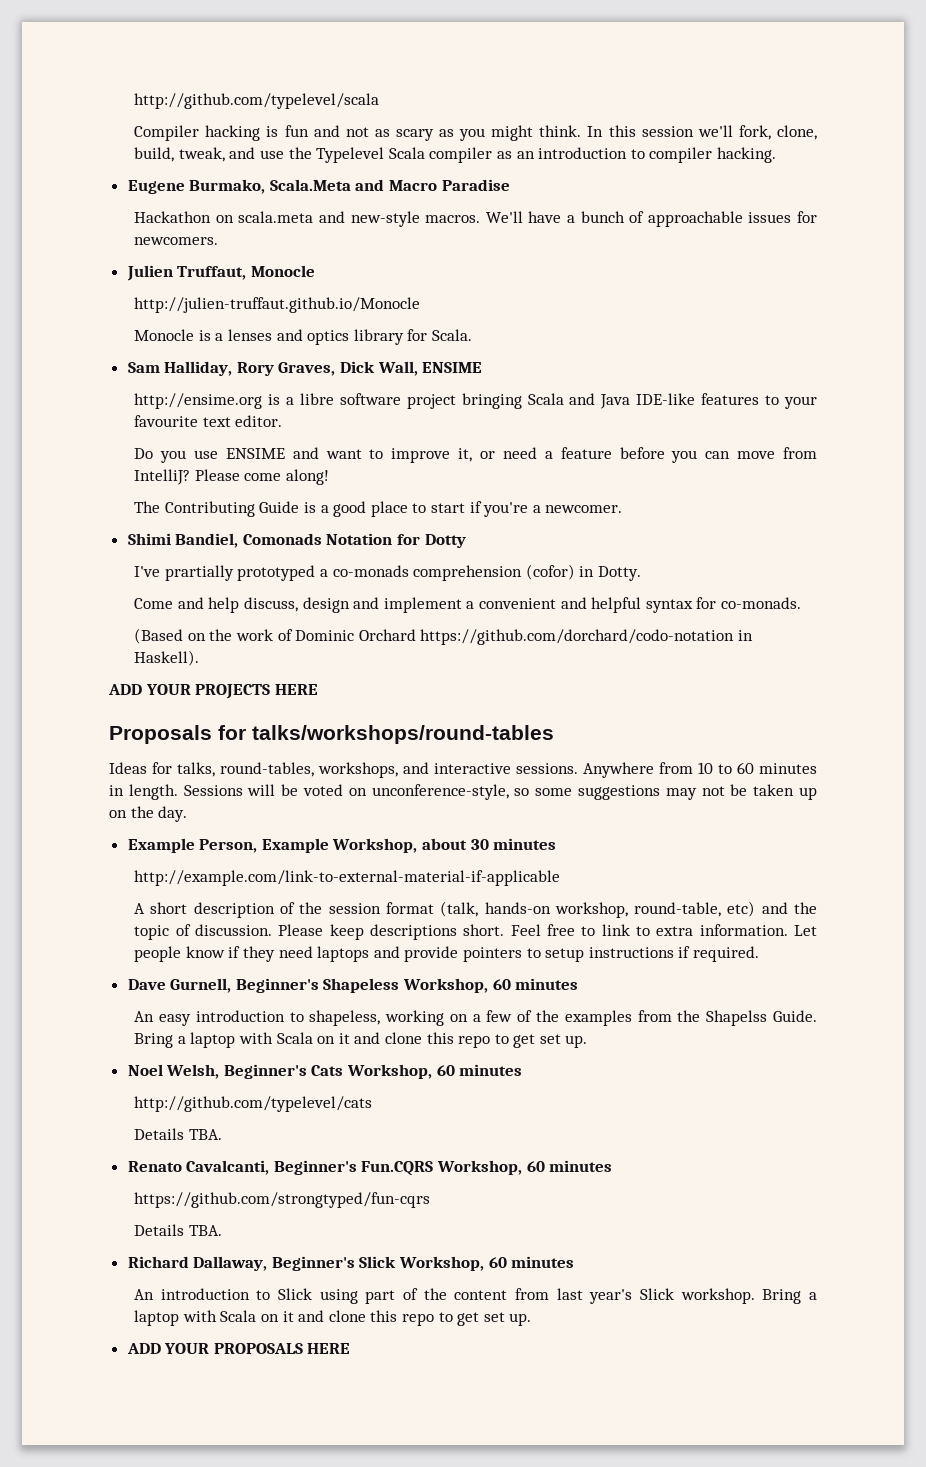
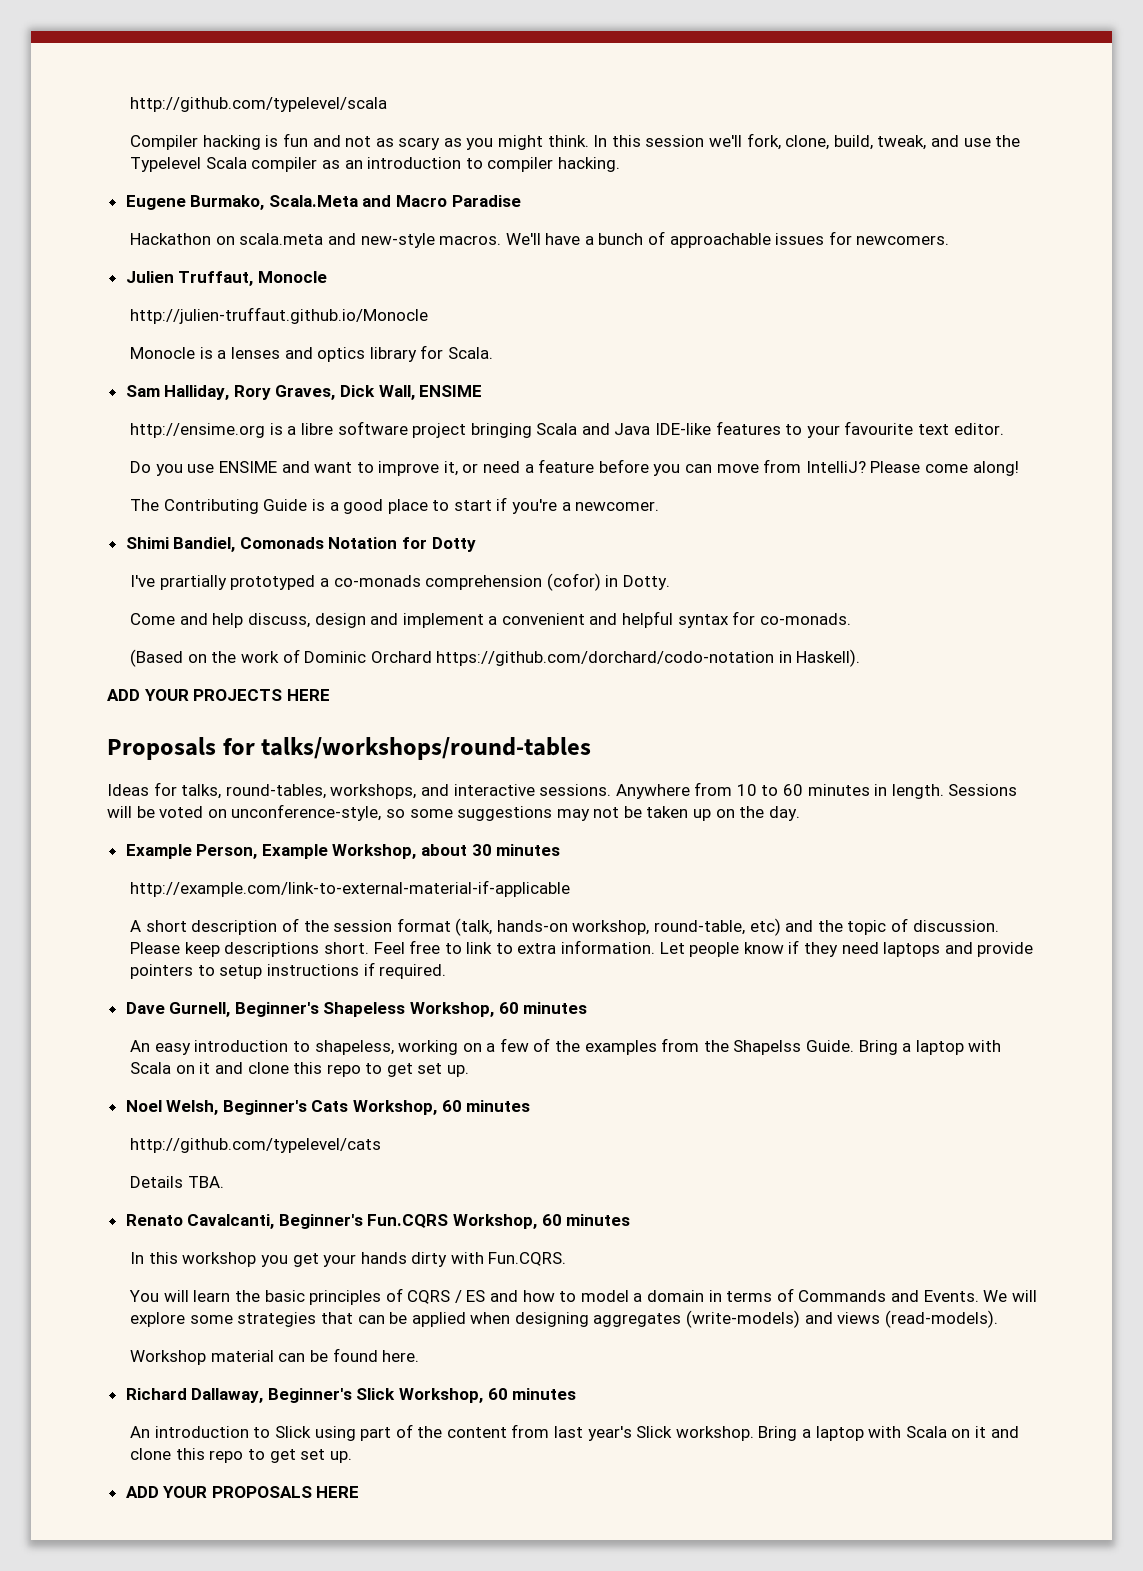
- https://github.com/strongtyped/fun-cqrs
- Details TBA.
+ In this workshop you get your hands dirty with Fun.CQRS.
+ You will learn the basic principles of CQRS / ES and how to model a domain in terms of Commands and Events. We will explore some strategies that can be applied when designing aggregates (write-models) and views (read-models).
+ Workshop material can be found here.

